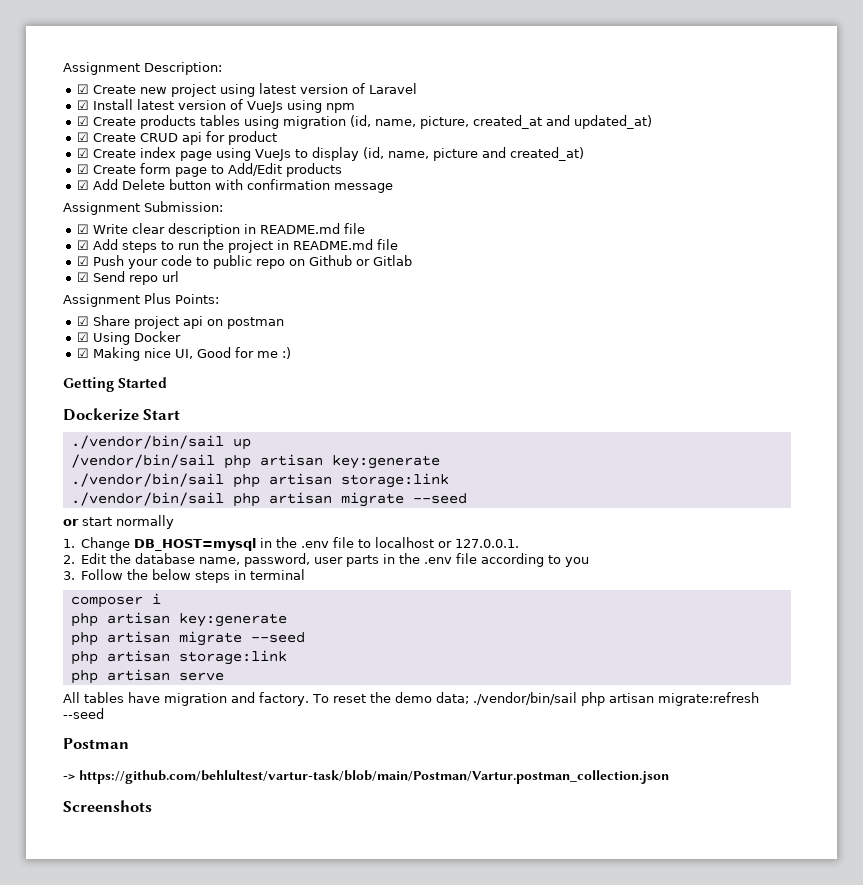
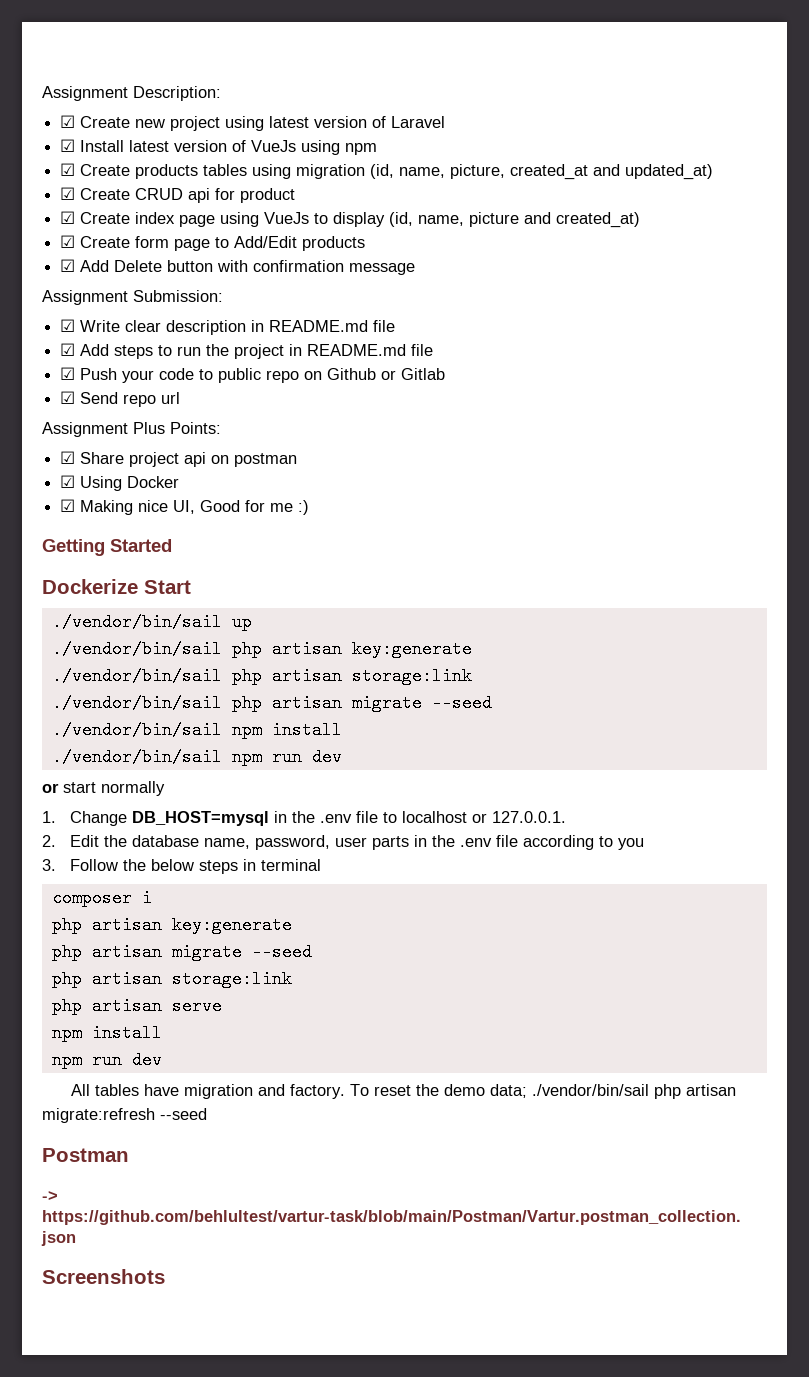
- /vendor/bin/sail php artisan key:generate
+ ./vendor/bin/sail php artisan key:generate
+ ./vendor/bin/sail npm install
+ ./vendor/bin/sail npm run dev
  php artisan serve
+ npm install
+ npm run dev

